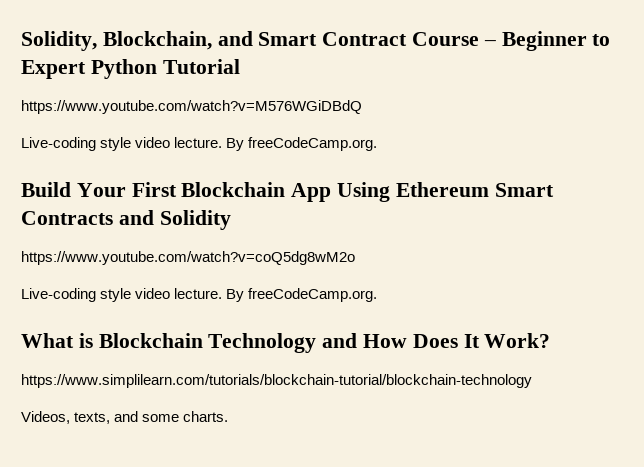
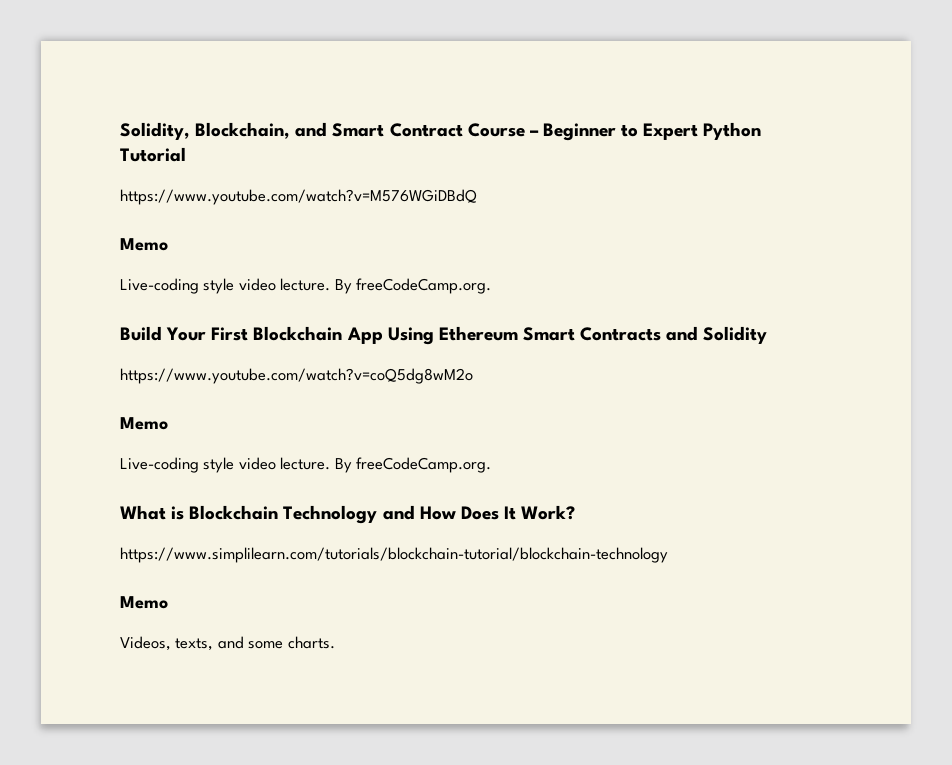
  https://www.youtube.com/watch?v=M576WGiDBdQ
+ Memo
  https://www.youtube.com/watch?v=coQ5dg8wM2o
+ Memo
  https://www.simplilearn.com/tutorials/blockchain-tutorial/blockchain-technology
+ Memo

